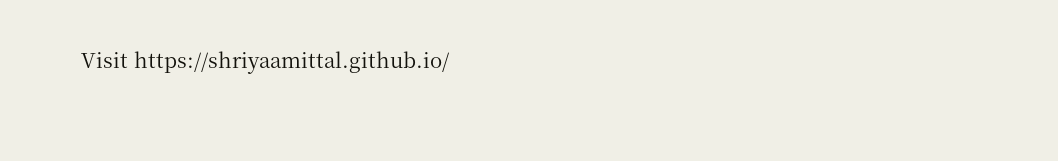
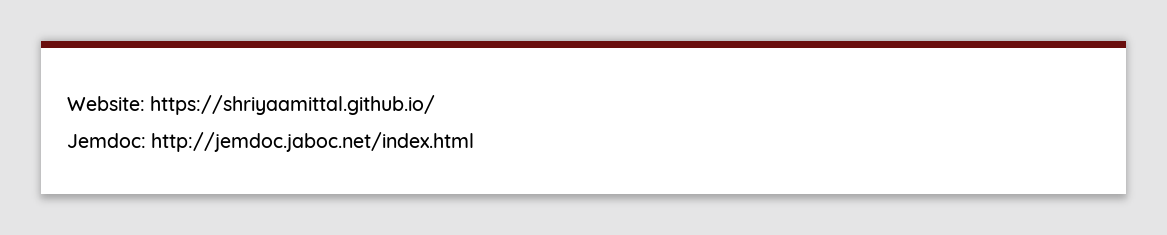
- Visit https://shriyaamittal.github.io/
+ Website: https://shriyaamittal.github.io/
+ Jemdoc: http://jemdoc.jaboc.net/index.html

